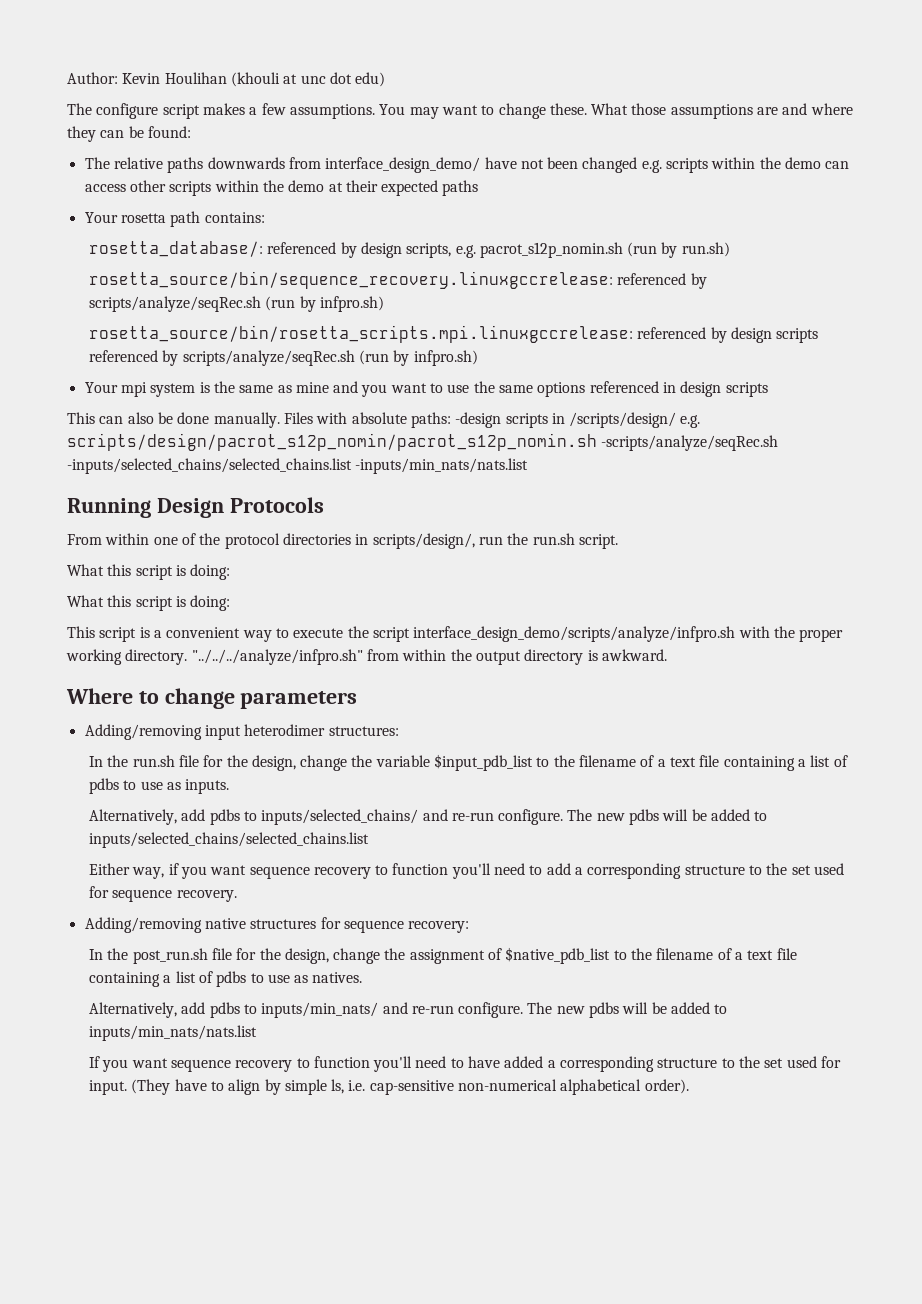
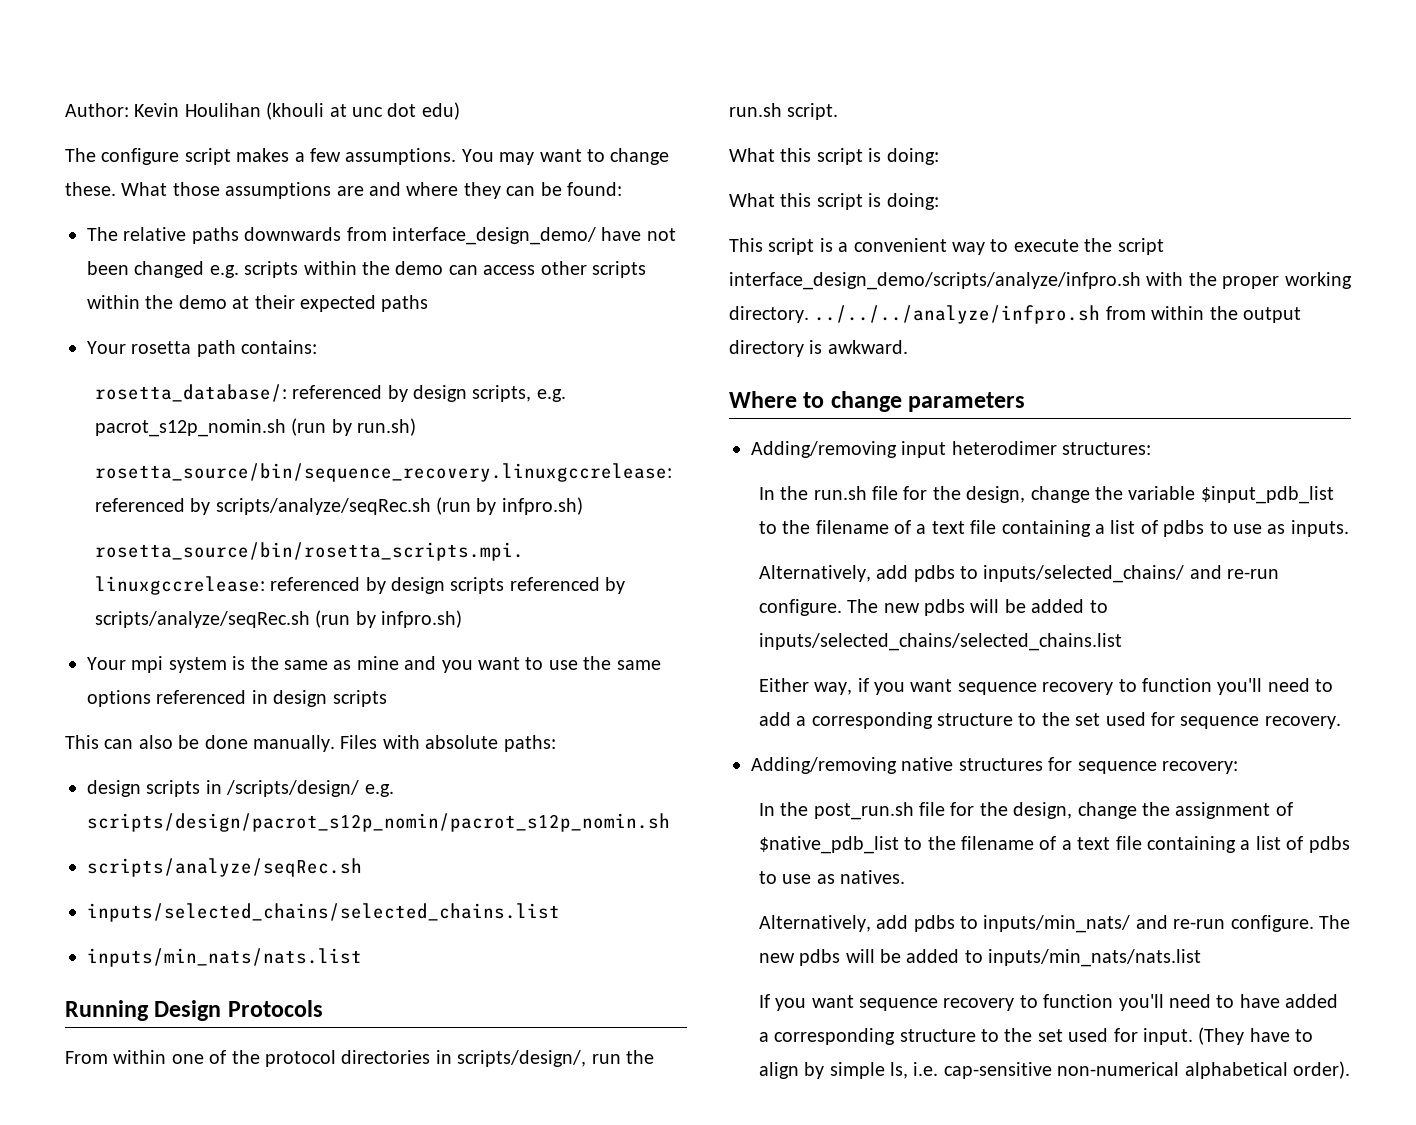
- Files with absolute paths: -design scripts in /scripts/design/ e.g. scripts/design/pacrot_s12p_nomin/pacrot_s12p_nomin.sh -scripts/analyze/seqRec.sh -inputs/selected_chains/selected_chains.list -inputs/min_nats/nats.list
+ Files with absolute paths:
+ design scripts in /scripts/design/ e.g. scripts/design/pacrot_s12p_nomin/pacrot_s12p_nomin.sh
+ scripts/analyze/seqRec.sh
+ inputs/selected_chains/selected_chains.list
+ inputs/min_nats/nats.list
- This script is a convenient way to execute the script interface_design_demo/scripts/analyze/infpro.sh with the proper working directory. "../../../analyze/infpro.sh" from within the output directory is awkward.
+ This script is a convenient way to execute the script interface_design_demo/scripts/analyze/infpro.sh with the proper working directory. ../../../analyze/infpro.sh from within the output directory is awkward.

